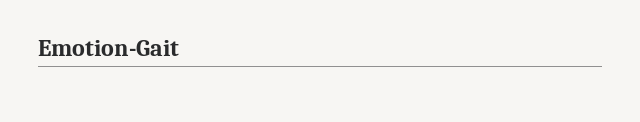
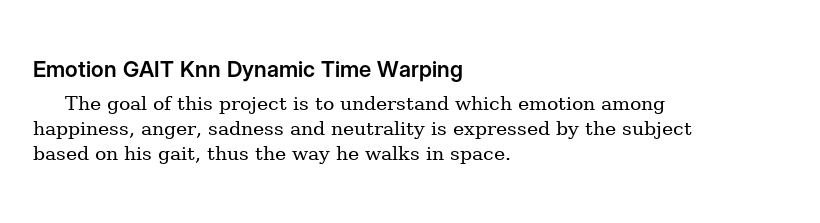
- Emotion-Gait
+ Emotion GAIT Knn Dynamic Time Warping
+ The goal of this project is to understand which emotion among happiness, anger, sadness and neutrality is expressed by the subject based on his gait, thus the way he walks in space.

